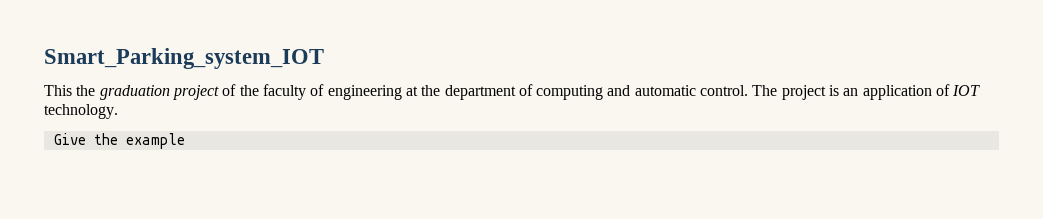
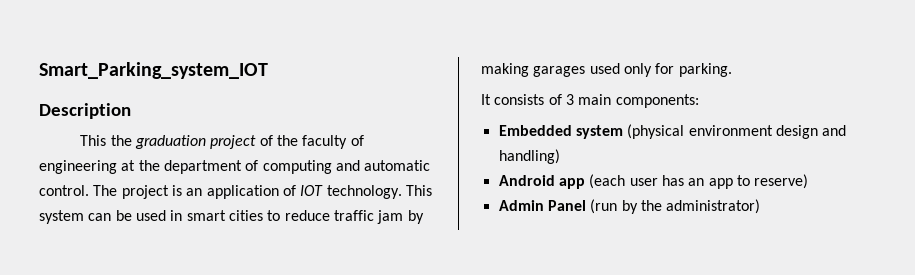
+ Description
- The project is an application of IOT technology.
- Give the example
+ The project is an application of IOT technology. This system can be used in smart cities to reduce traffic jam by making garages used only for parking.
+ It consists of 3 main components:
+ Embedded system (physical environment design and handling)
+ Android app (each user has an app to reserve)
+ Admin Panel (run by the administrator)

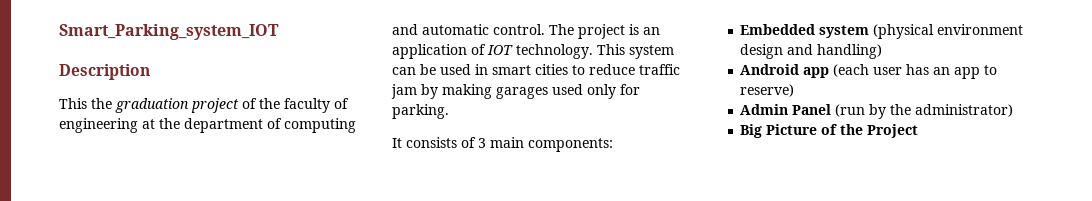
+ Big Picture of the Project

